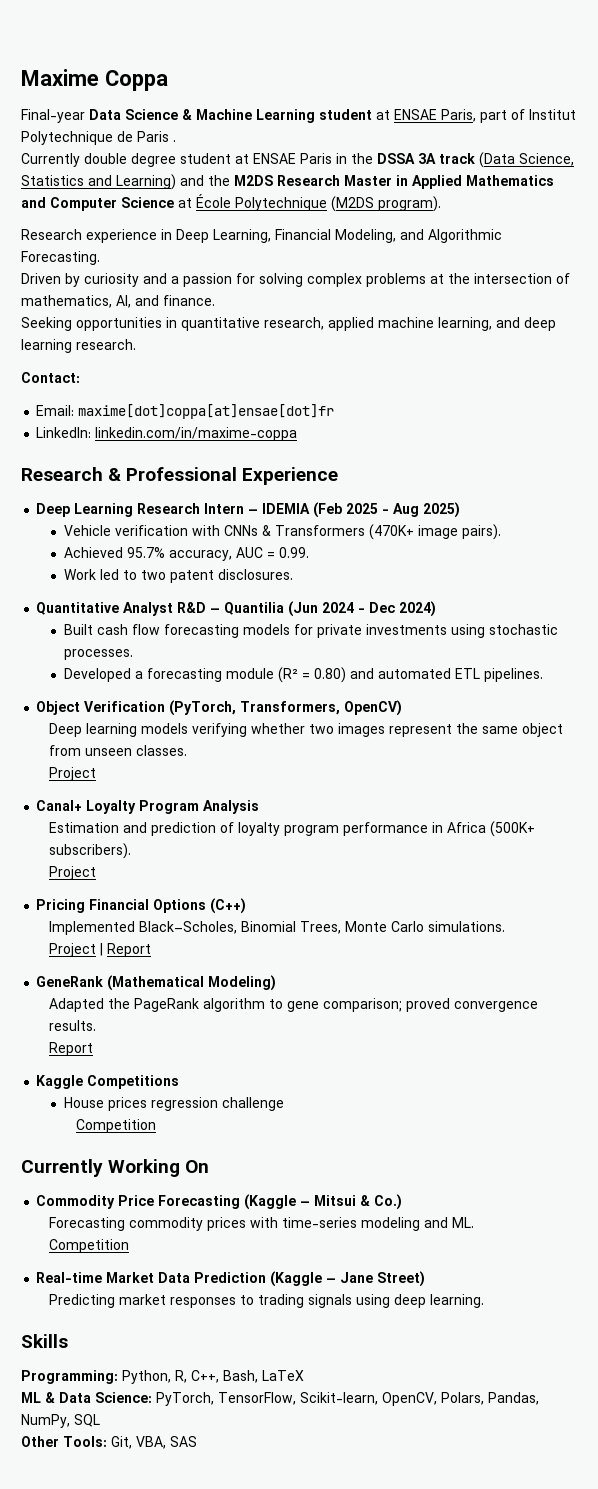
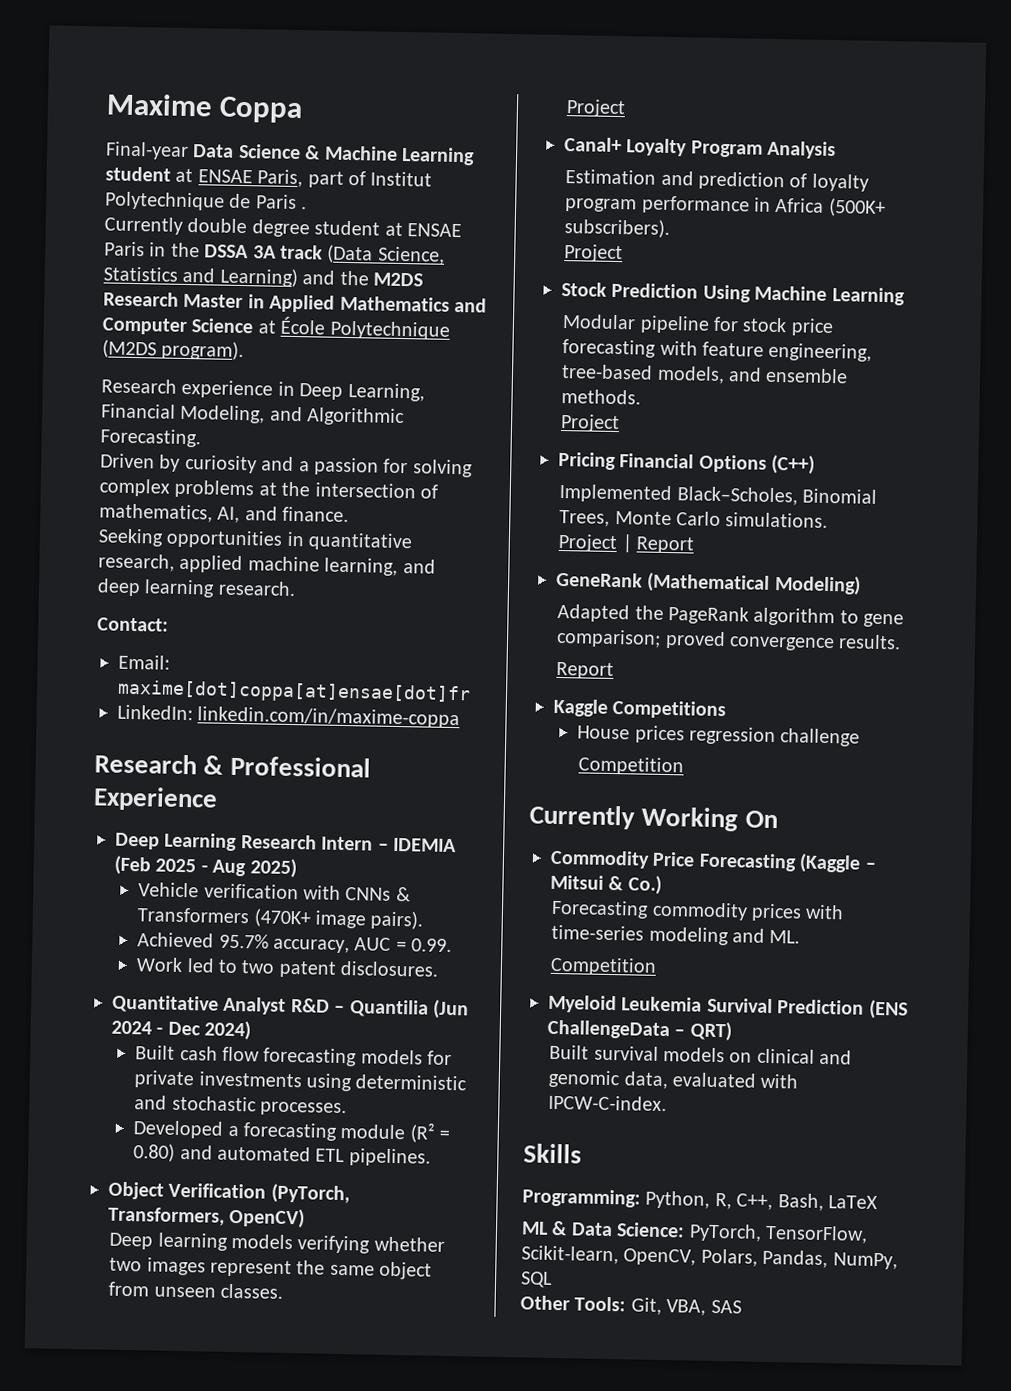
- Built cash flow forecasting models for private investments using stochastic processes.
+ Built cash flow forecasting models for private investments using deterministic and stochastic processes.
+ Stock Prediction Using Machine Learning
+ Modular pipeline for stock price forecasting with feature engineering, tree-based models, and ensemble methods.
+ Project
- Real-time Market Data Prediction (Kaggle – Jane Street)
- Predicting market responses to trading signals using deep learning.
+ Myeloid Leukemia Survival Prediction (ENS ChallengeData – QRT)
+ Built survival models on clinical and genomic data, evaluated with IPCW-C-index.

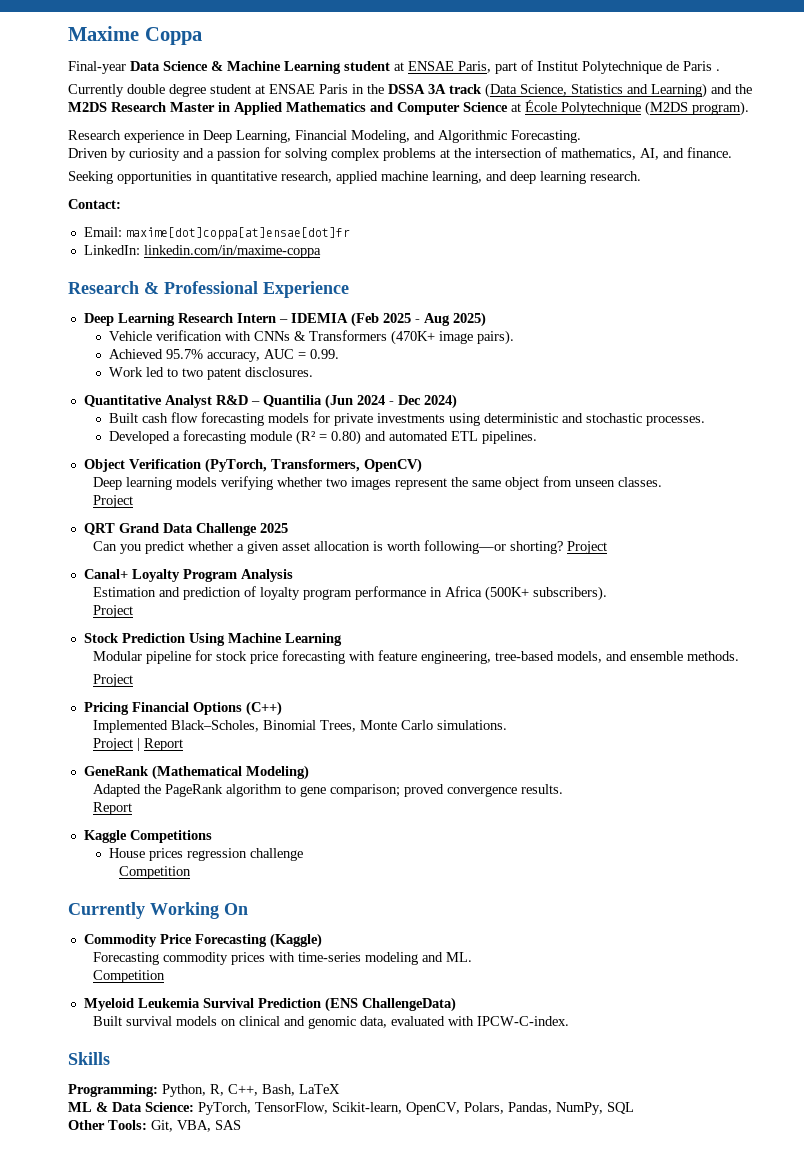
+ QRT Grand Data Challenge 2025
+ Can you predict whether a given asset allocation is worth following—or shorting? Project
- Commodity Price Forecasting (Kaggle – Mitsui & Co.)
+ Commodity Price Forecasting (Kaggle)
- Myeloid Leukemia Survival Prediction (ENS ChallengeData – QRT)
+ Myeloid Leukemia Survival Prediction (ENS ChallengeData)

